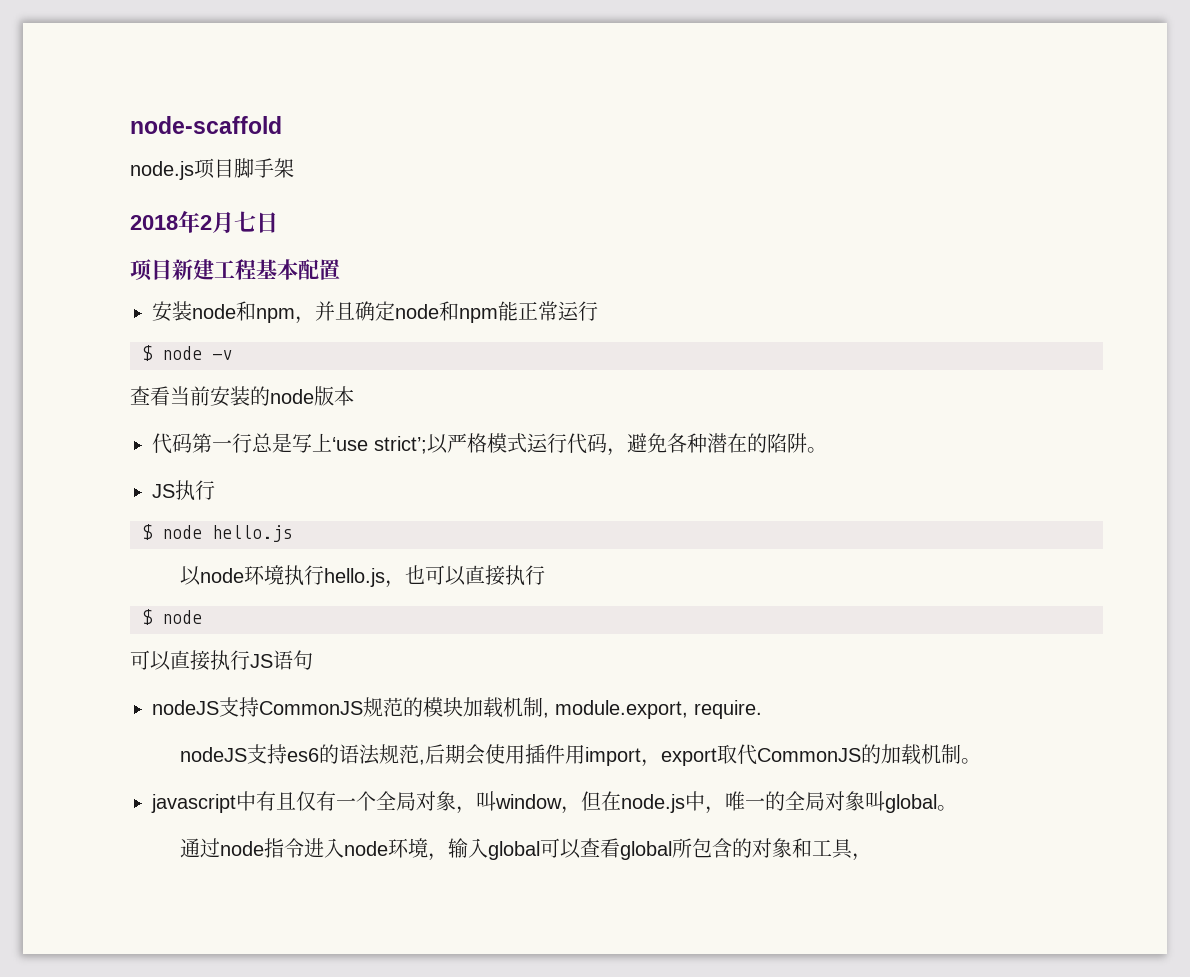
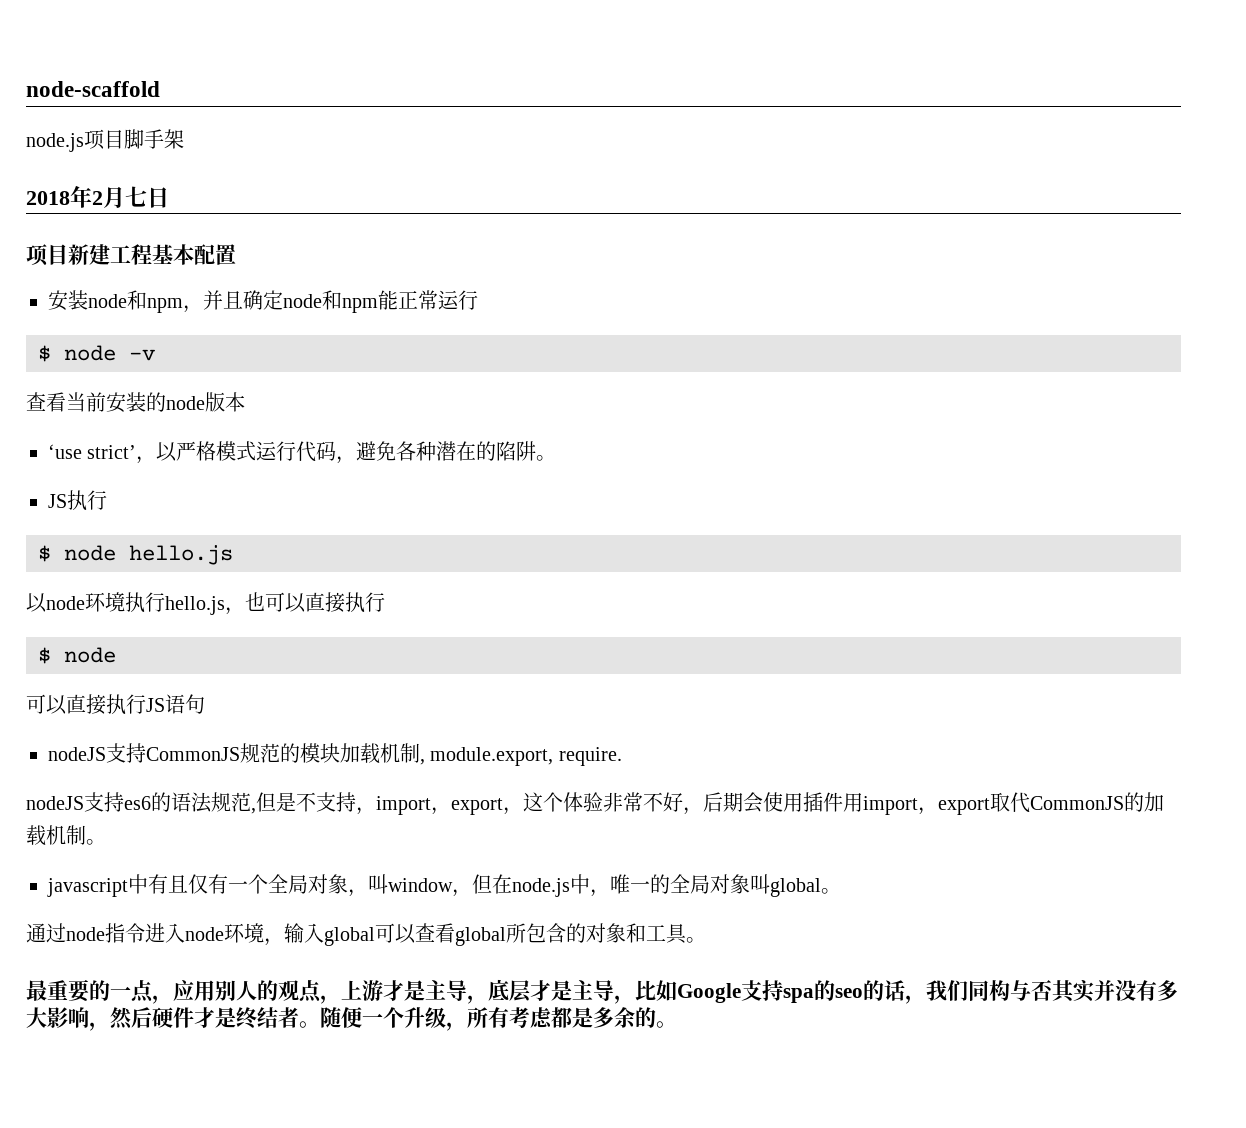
- 代码第一行总是写上‘use strict’;以严格模式运行代码，避免各种潜在的陷阱。
+ ‘use strict’，以严格模式运行代码，避免各种潜在的陷阱。
- nodeJS支持es6的语法规范,后期会使用插件用import，export取代CommonJS的加载机制。
+ nodeJS支持es6的语法规范,但是不支持，import，export，这个体验非常不好，后期会使用插件用import，export取代CommonJS的加载机制。
- 通过node指令进入node环境，输入global可以查看global所包含的对象和工具，
+ 通过node指令进入node环境，输入global可以查看global所包含的对象和工具。
+ 最重要的一点，应用别人的观点，上游才是主导，底层才是主导，比如Google支持spa的seo的话，我们同构与否其实并没有多大影响，然后硬件才是终结者。随便一个升级，所有考虑都是多余的。

